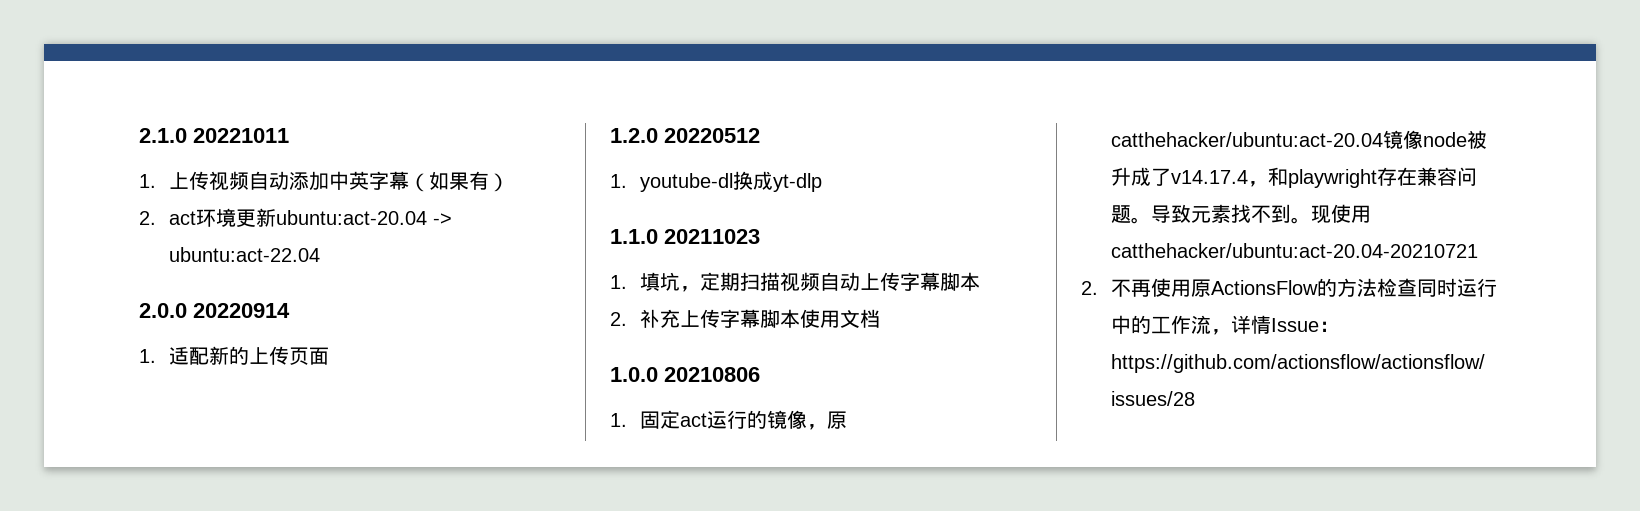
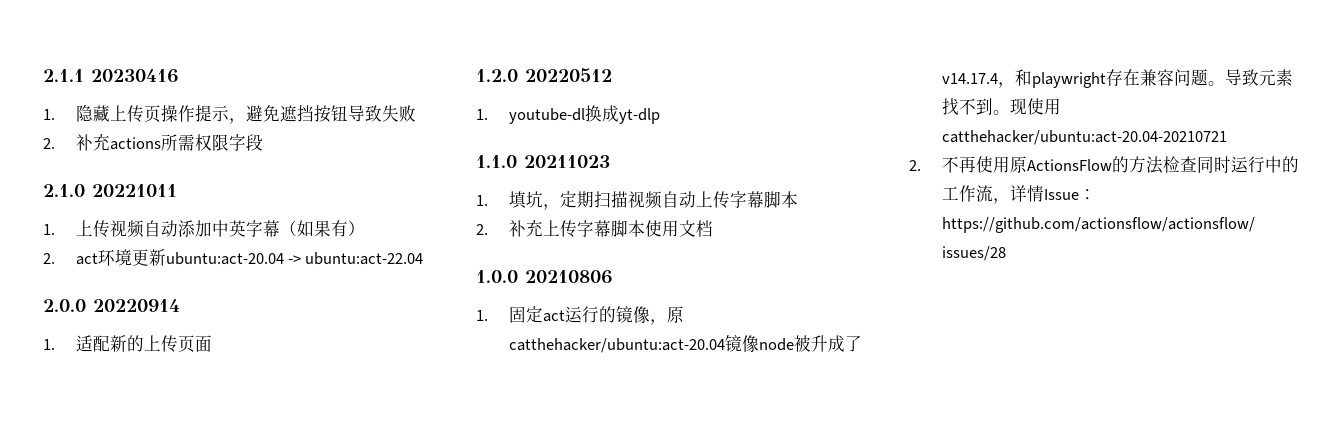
+ 2.1.1 20230416
+ 1.隐藏上传页操作提示，避免遮挡按钮导致失败
+ 2.补充actions所需权限字段

